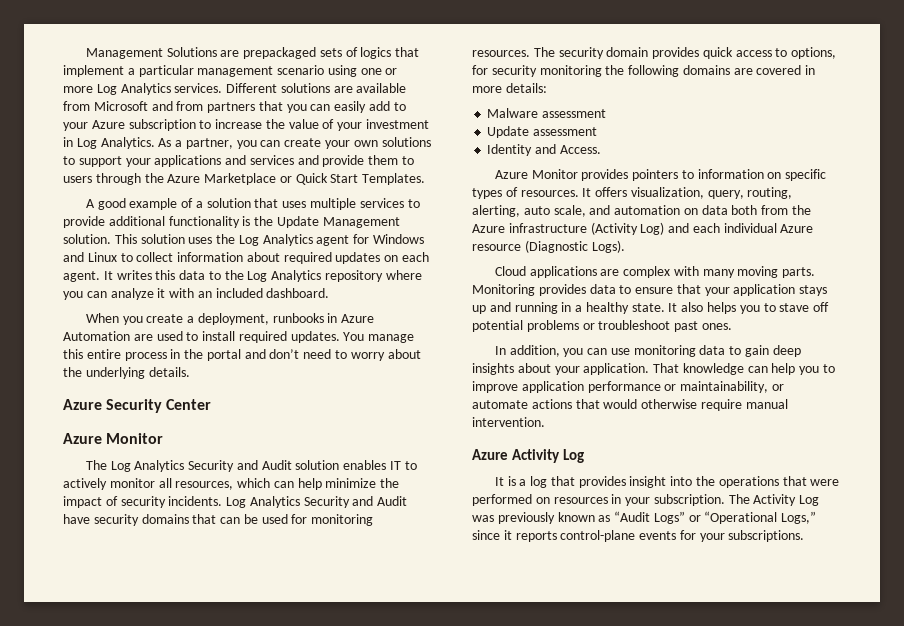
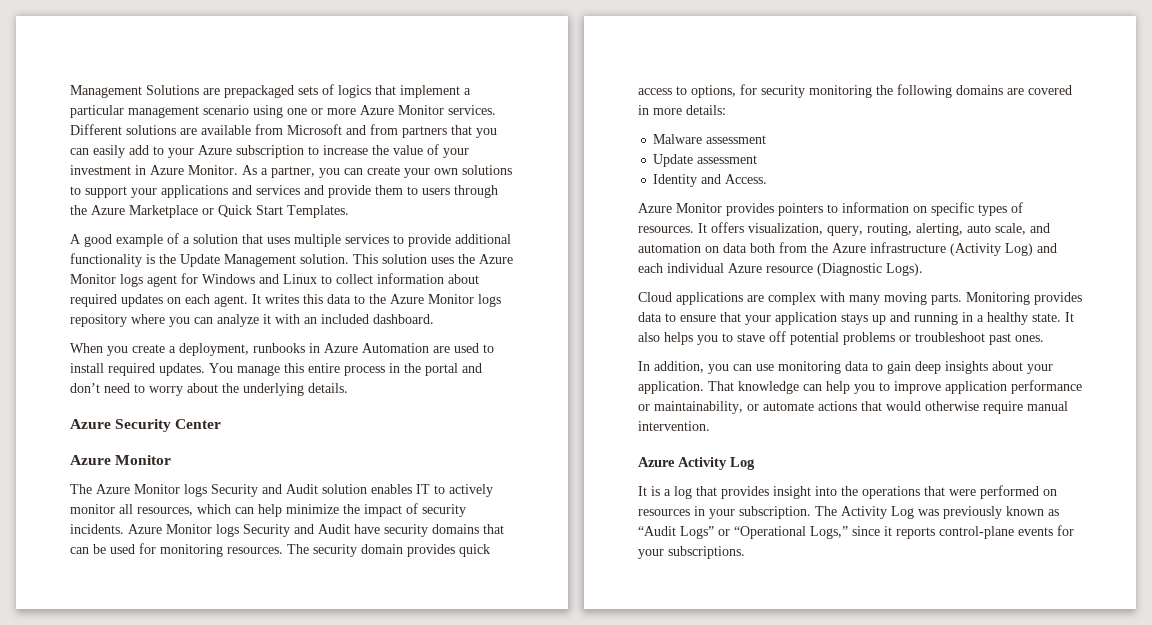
- Management Solutions are prepackaged sets of logics that implement a particular management scenario using one or more Log Analytics services.
+ Management Solutions are prepackaged sets of logics that implement a particular management scenario using one or more Azure Monitor services.
- Different solutions are available from Microsoft and from partners that you can easily add to your Azure subscription to increase the value of your investment in Log Analytics.
+ Different solutions are available from Microsoft and from partners that you can easily add to your Azure subscription to increase the value of your investment in Azure Monitor.
- This solution uses the Log Analytics agent for Windows and Linux to collect information about required updates on each agent.
+ This solution uses the Azure Monitor logs agent for Windows and Linux to collect information about required updates on each agent.
- It writes this data to the Log Analytics repository where you can analyze it with an included dashboard.
+ It writes this data to the Azure Monitor logs repository where you can analyze it with an included dashboard.
- The Log Analytics Security and Audit solution enables IT to actively monitor all resources, which can help minimize the impact of security incidents.
+ The Azure Monitor logs Security and Audit solution enables IT to actively monitor all resources, which can help minimize the impact of security incidents.
- Log Analytics Security and Audit have security domains that can be used for monitoring resources.
+ Azure Monitor logs Security and Audit have security domains that can be used for monitoring resources.

